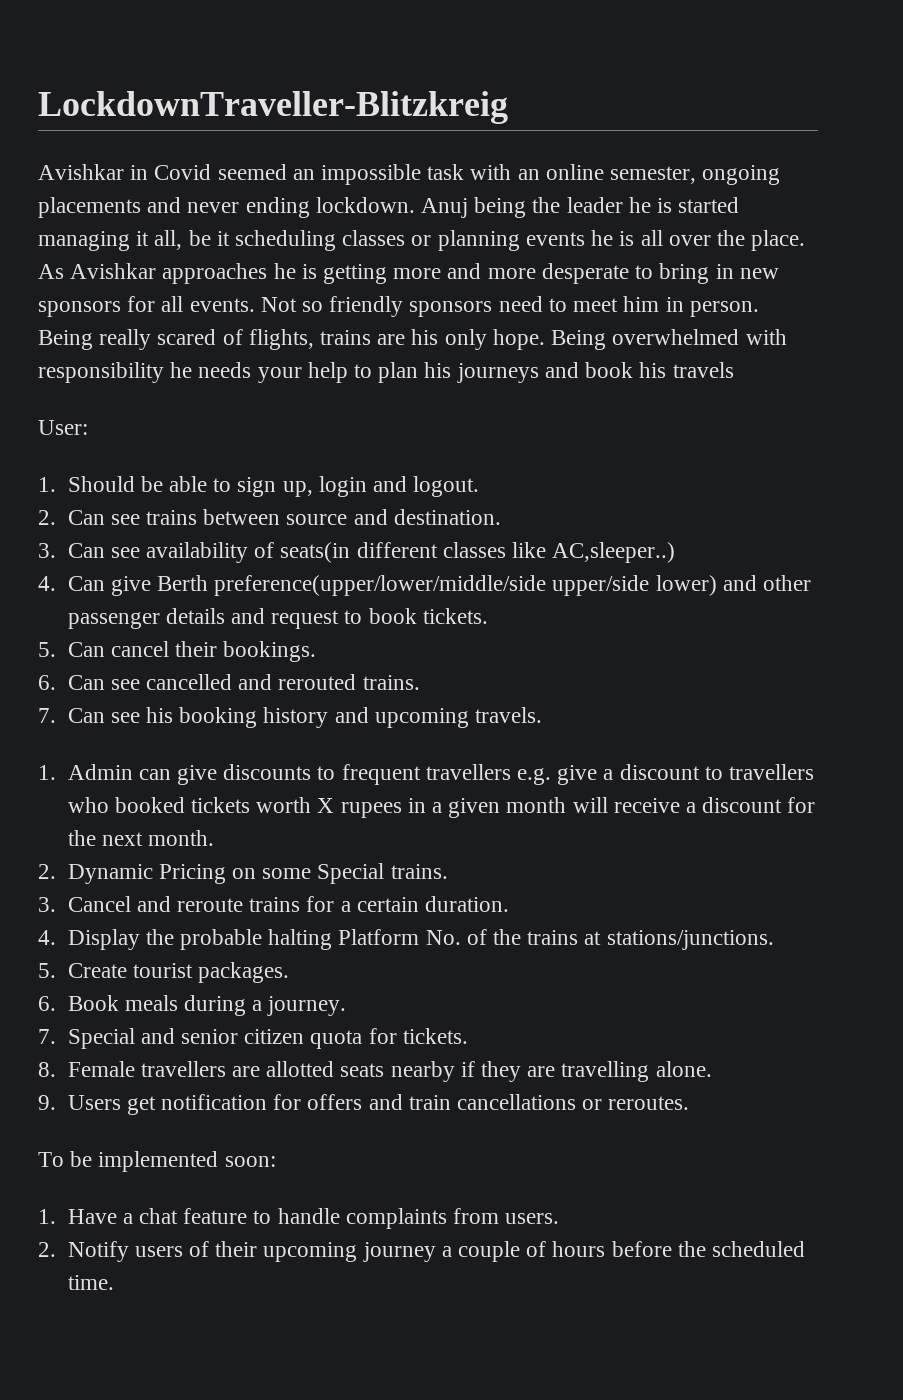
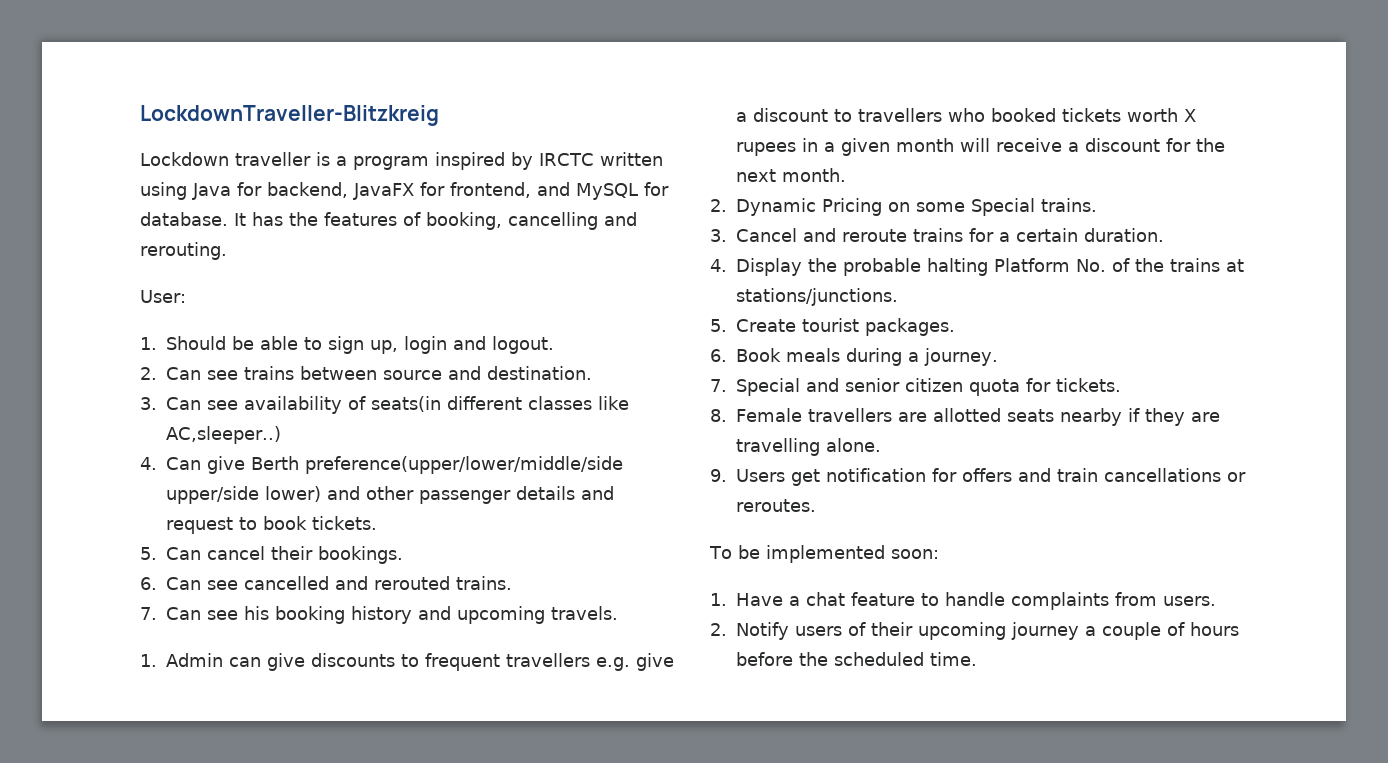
- Avishkar in Covid seemed an impossible task with an online semester, ongoing placements and never ending lockdown. Anuj being the leader he is started managing it all, be it scheduling classes or planning events he is all over the place. As Avishkar approaches he is getting more and more desperate to bring in new sponsors for all events. Not so friendly sponsors need to meet him in person. Being really scared of flights, trains are his only hope. Being overwhelmed with responsibility he needs your help to plan his journeys and book his travels
+ Lockdown traveller is a program inspired by IRCTC written using Java for backend, JavaFX for frontend, and MySQL for database. It has the features of booking, cancelling and rerouting.

